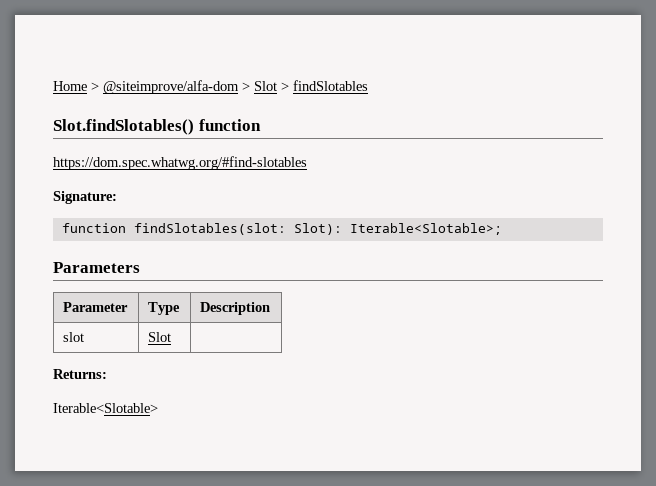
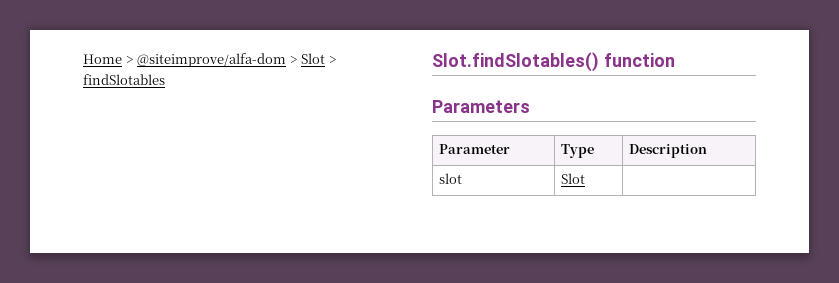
- https://dom.spec.whatwg.org/#find-slotables
- Signature:
- function findSlotables(slot: Slot): Iterable<Slotable>;
- Returns:
- Iterable<Slotable>

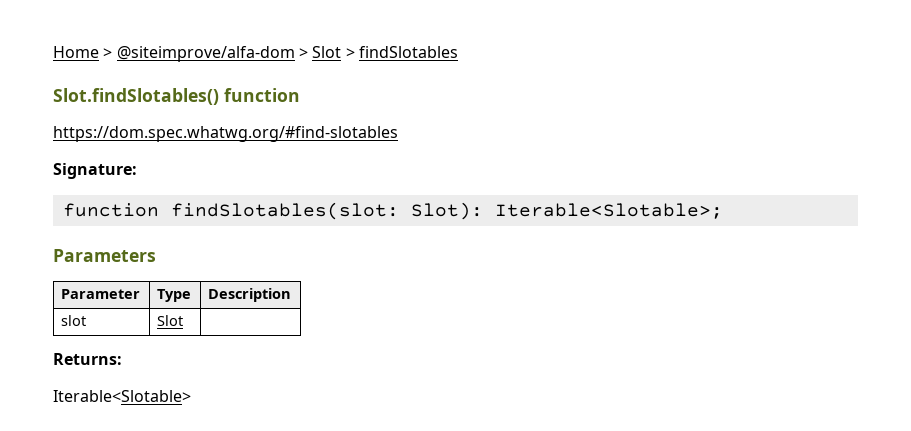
+ https://dom.spec.whatwg.org/#find-slotables
+ Signature:
+ function findSlotables(slot: Slot): Iterable<Slotable>;
+ Returns:
+ Iterable<Slotable>

